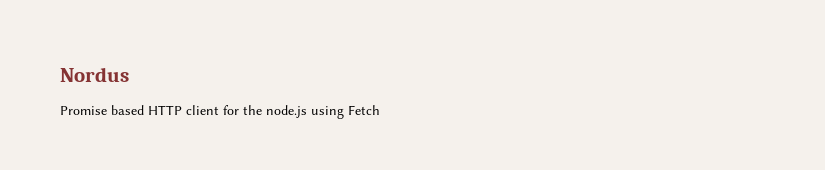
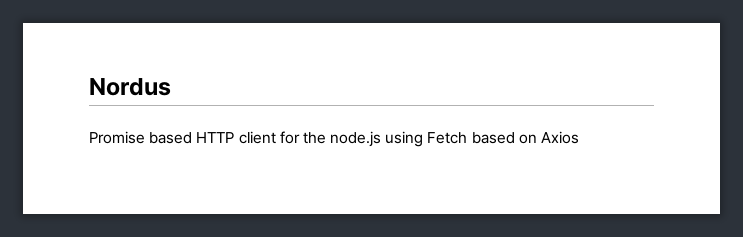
- Promise based HTTP client for the node.js using Fetch
+ Promise based HTTP client for the node.js using Fetch based on Axios

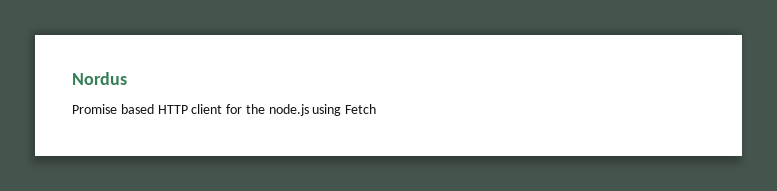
- Promise based HTTP client for the node.js using Fetch based on Axios
+ Promise based HTTP client for the node.js using Fetch

